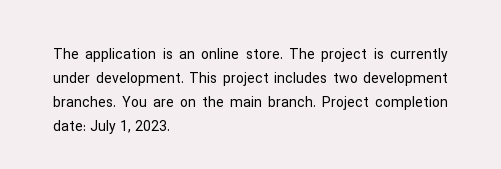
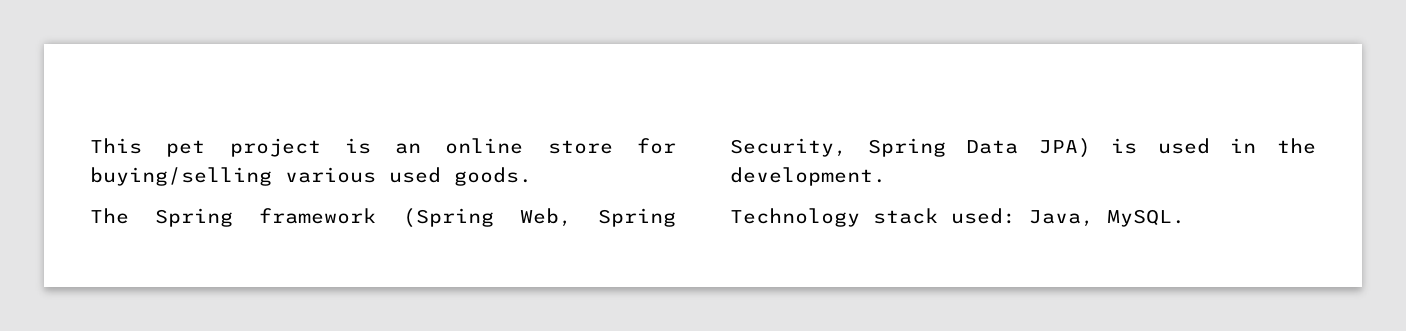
- The application is an online store. The project is currently under development. This project includes two development branches. You are on the main branch. Project completion date: July 1, 2023.
+ This pet project is an online store for buying/selling various used goods.
+ The Spring framework (Spring Web, Spring Security, Spring Data JPA) is used in the development.
+ Technology stack used: Java, MySQL.

